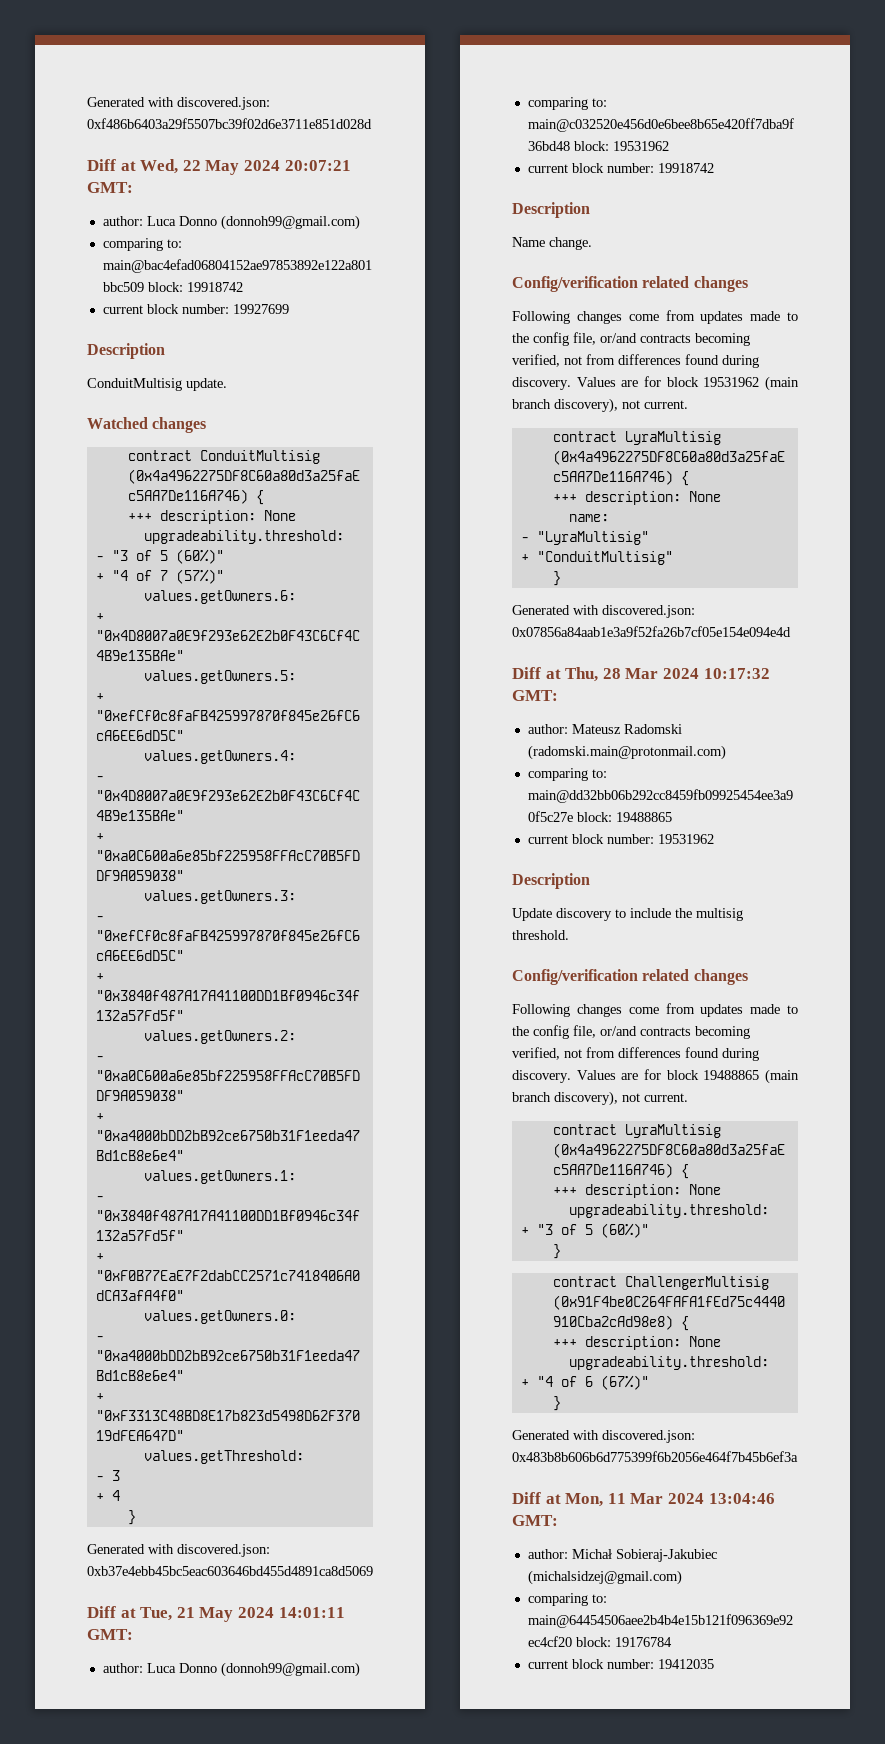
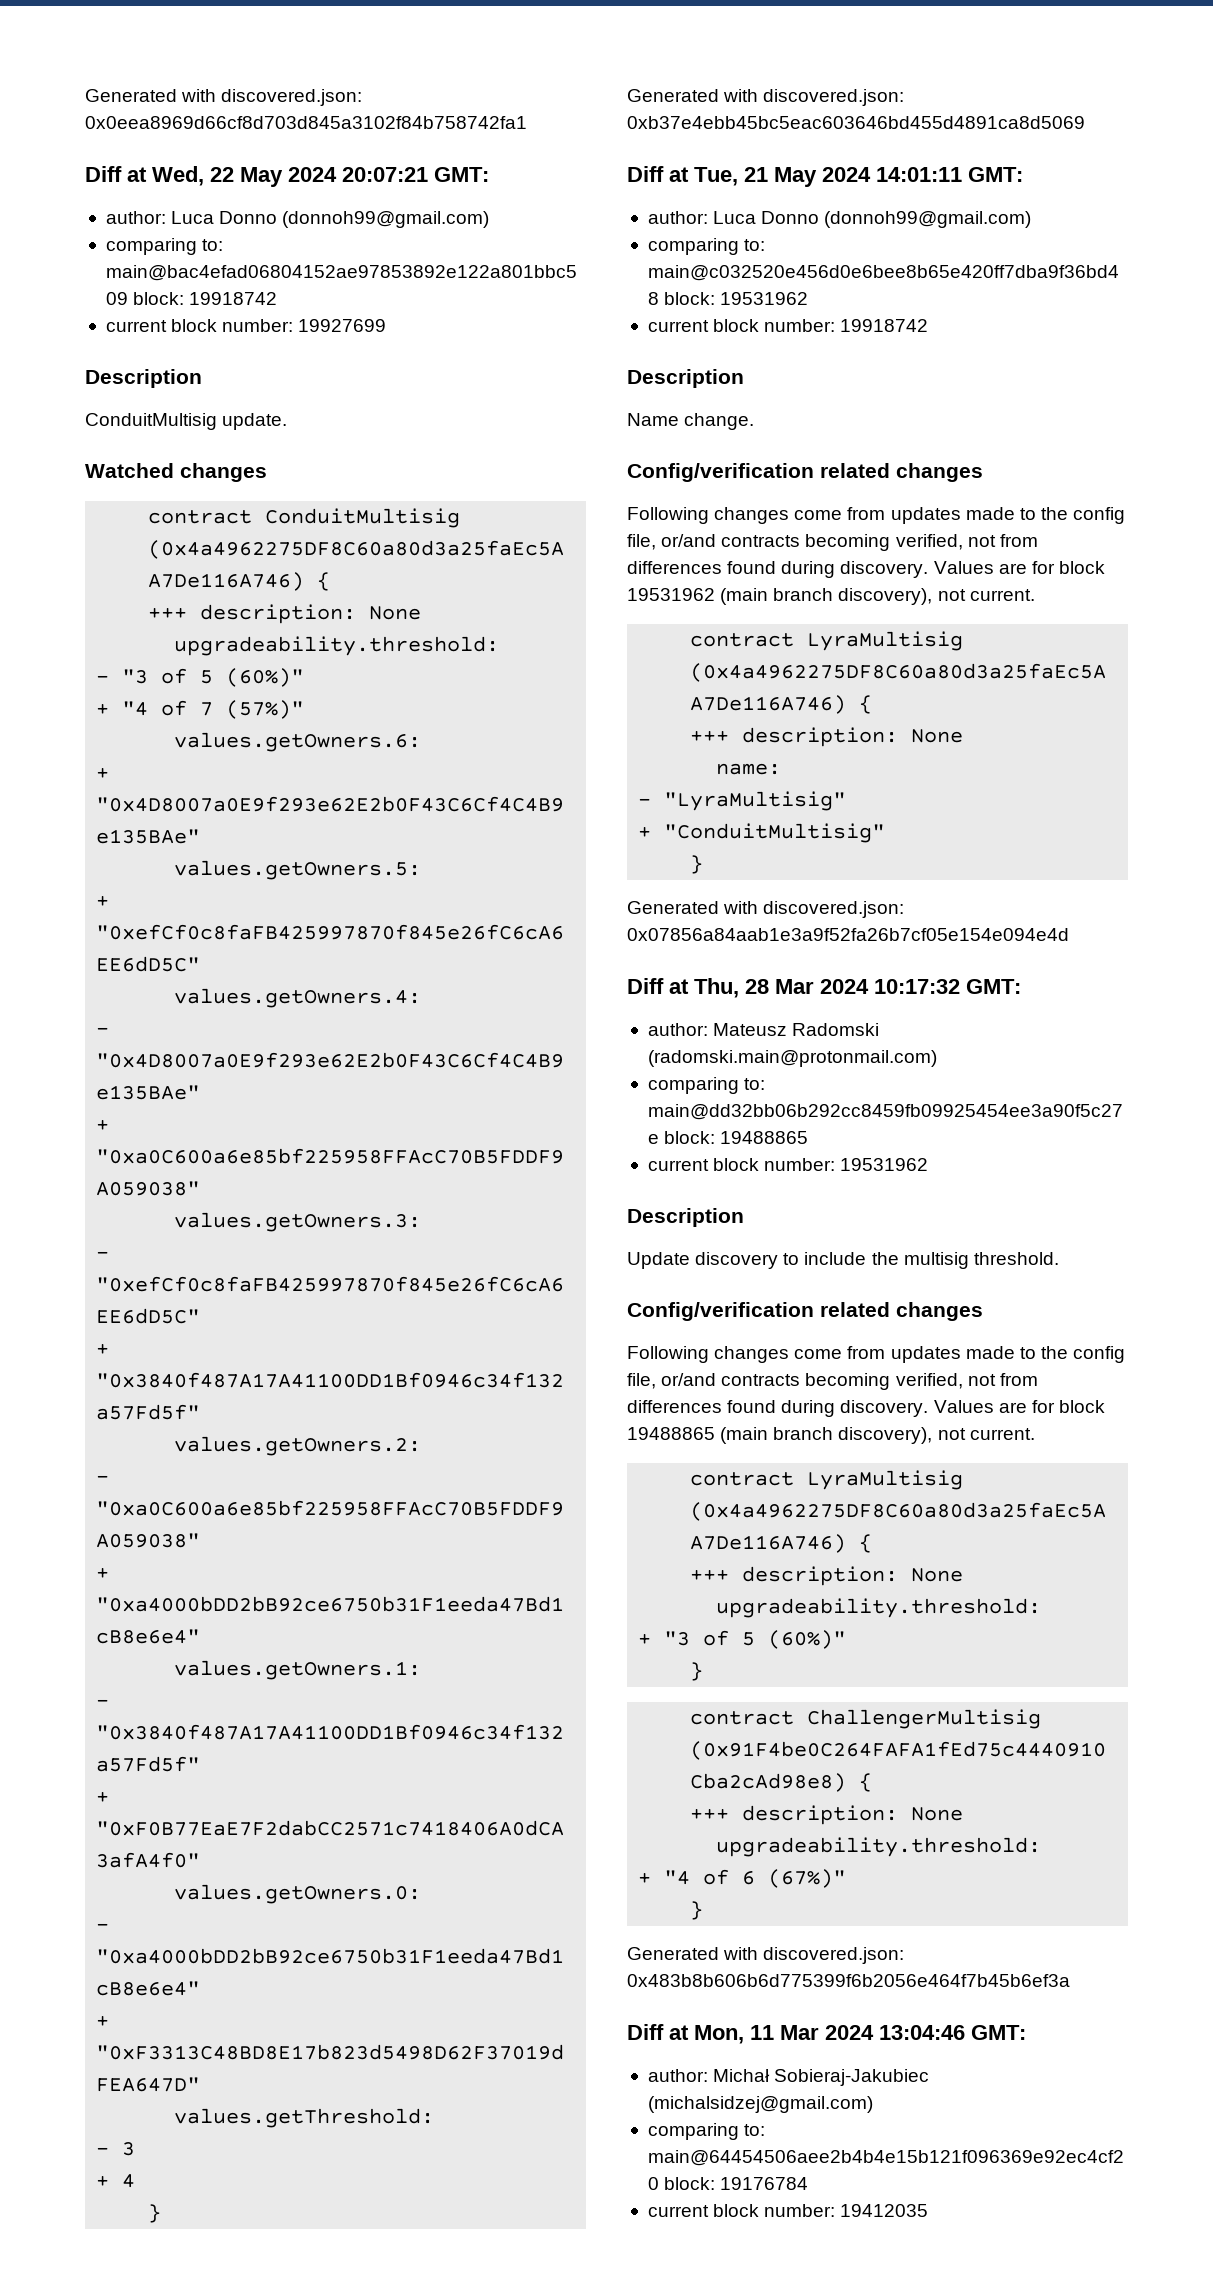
- Generated with discovered.json: 0xf486b6403a29f5507bc39f02d6e3711e851d028d
+ Generated with discovered.json: 0x0eea8969d66cf8d703d845a3102f84b758742fa1

